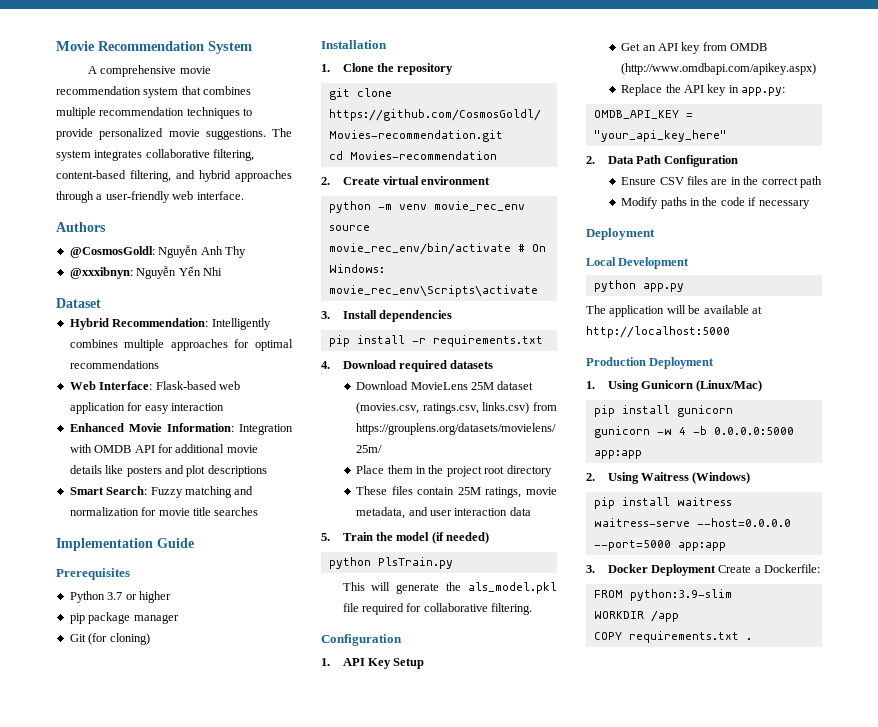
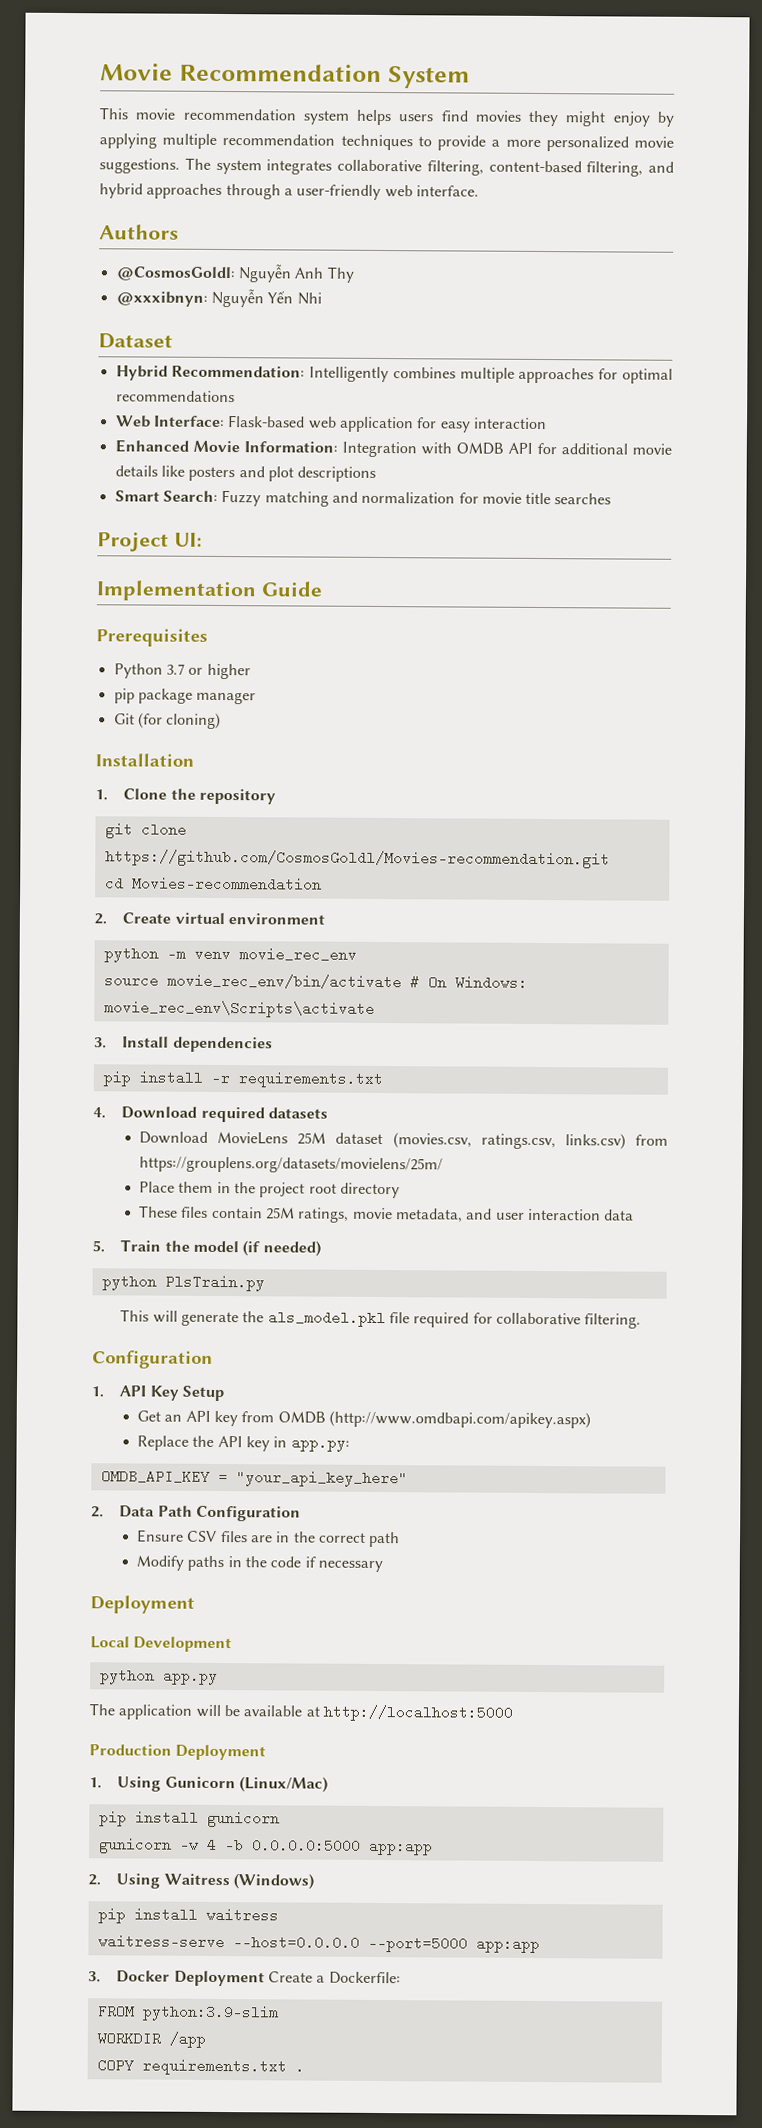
- A comprehensive movie recommendation system that combines multiple recommendation techniques to provide personalized movie suggestions.
+ This movie recommendation system helps users find movies they might enjoy by applying multiple recommendation techniques to provide a more personalized movie suggestions.
+ Project UI:

